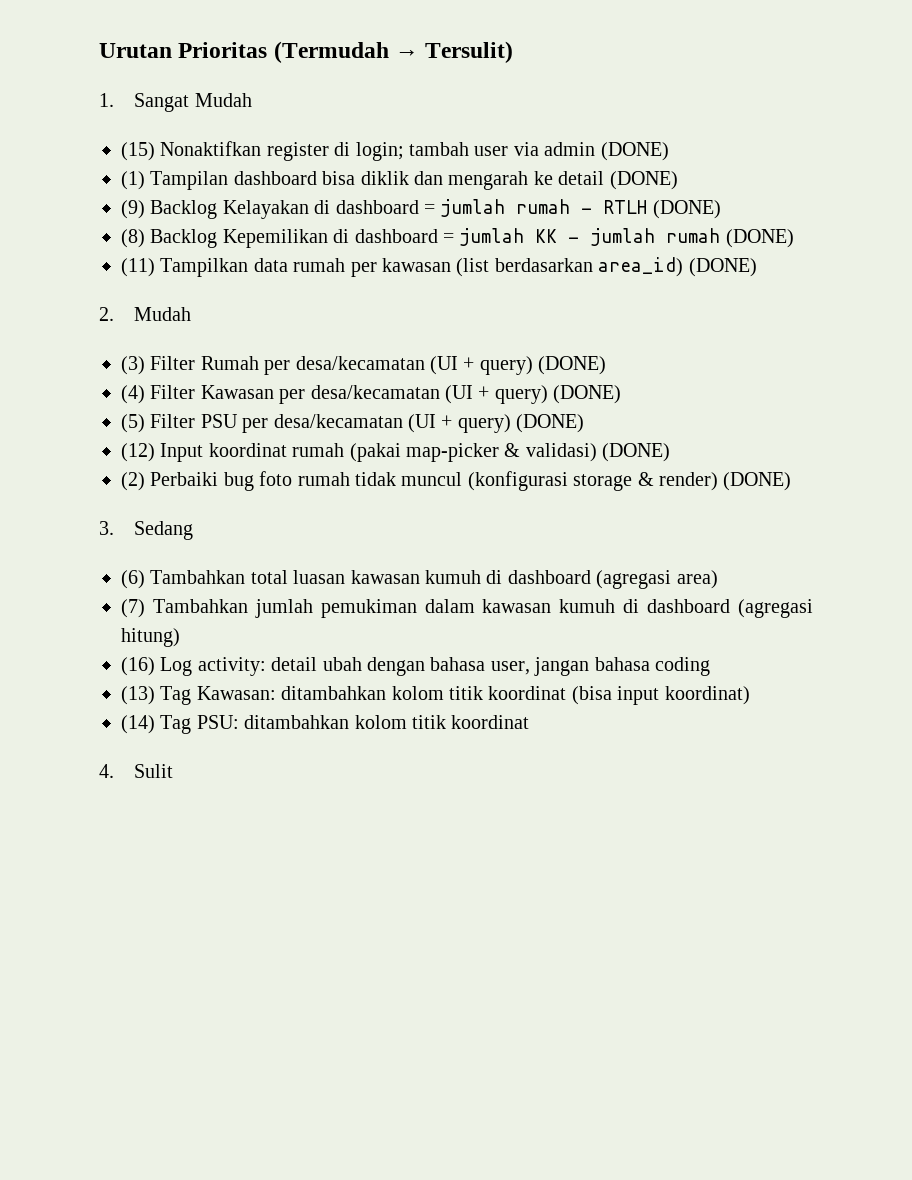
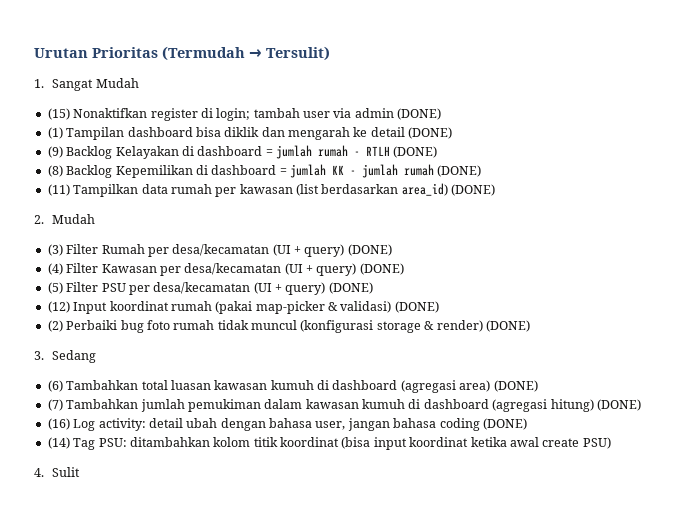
- (6) Tambahkan total luasan kawasan kumuh di dashboard (agregasi area)
+ (6) Tambahkan total luasan kawasan kumuh di dashboard (agregasi area) (DONE)
- (7) Tambahkan jumlah pemukiman dalam kawasan kumuh di dashboard (agregasi hitung)
+ (7) Tambahkan jumlah pemukiman dalam kawasan kumuh di dashboard (agregasi hitung) (DONE)
- (16) Log activity: detail ubah dengan bahasa user, jangan bahasa coding
- (13) Tag Kawasan: ditambahkan kolom titik koordinat (bisa input koordinat)
+ (16) Log activity: detail ubah dengan bahasa user, jangan bahasa coding (DONE)
- (14) Tag PSU: ditambahkan kolom titik koordinat
+ (14) Tag PSU: ditambahkan kolom titik koordinat (bisa input koordinat ketika awal create PSU)

